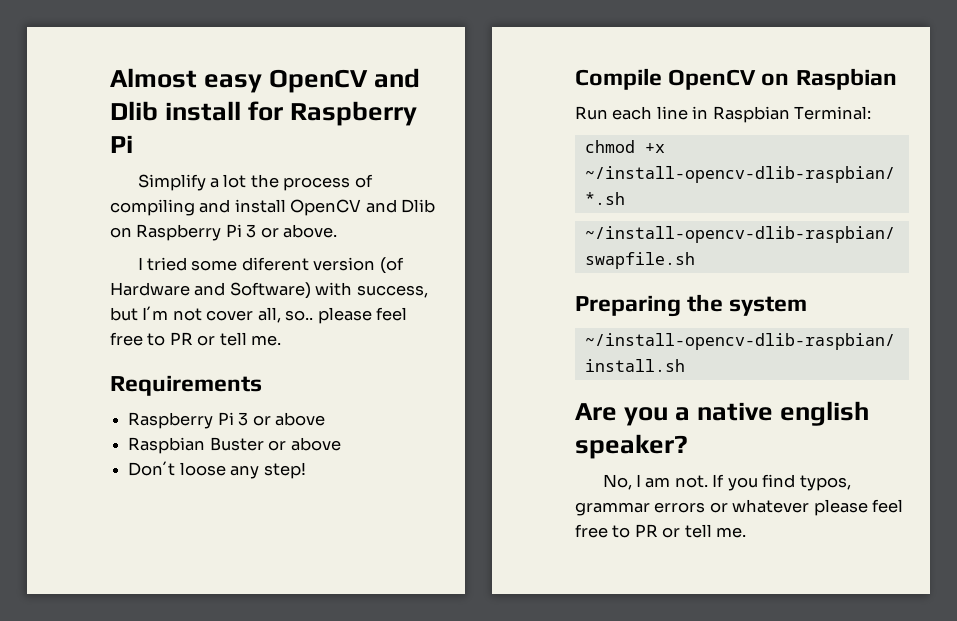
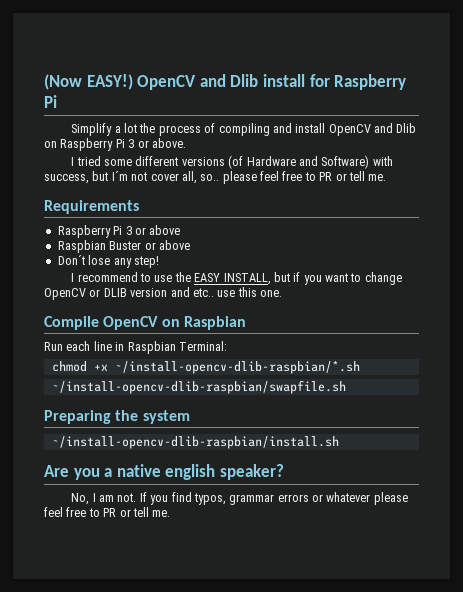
- Almost easy OpenCV and Dlib install for Raspberry Pi
+ (Now EASY!) OpenCV and Dlib install for Raspberry Pi
- I tried some diferent version (of Hardware and Software) with success, but I´m not cover all, so.. please feel free to PR or tell me.
+ I tried some different versions (of Hardware and Software) with success, but I´m not cover all, so.. please feel free to PR or tell me.
- Don´t loose any step!
+ Don´t lose any step!
+ I recommend to use the EASY INSTALL, but if you want to change OpenCV or DLIB version and etc.. use this one.

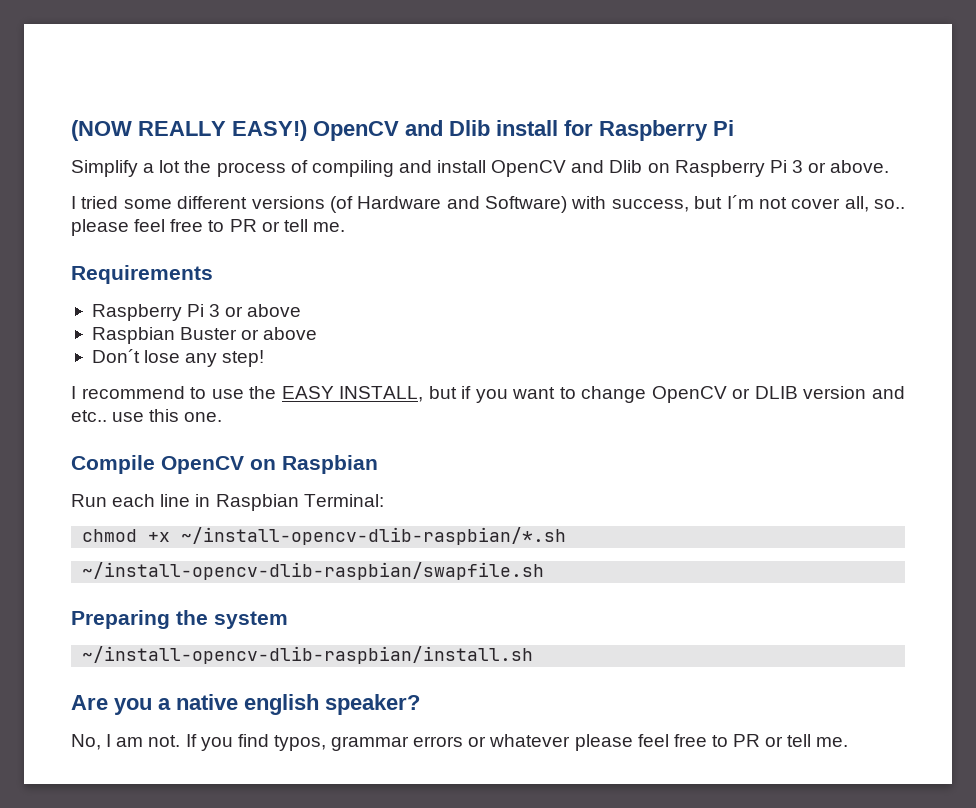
- (Now EASY!)
+ (NOW REALLY EASY!)

